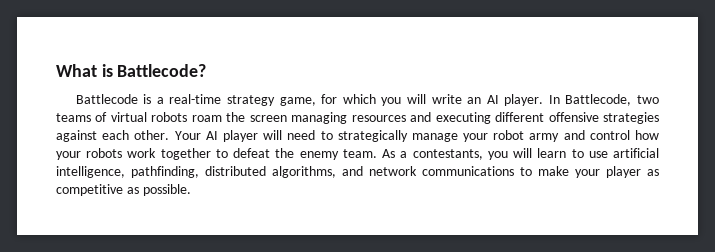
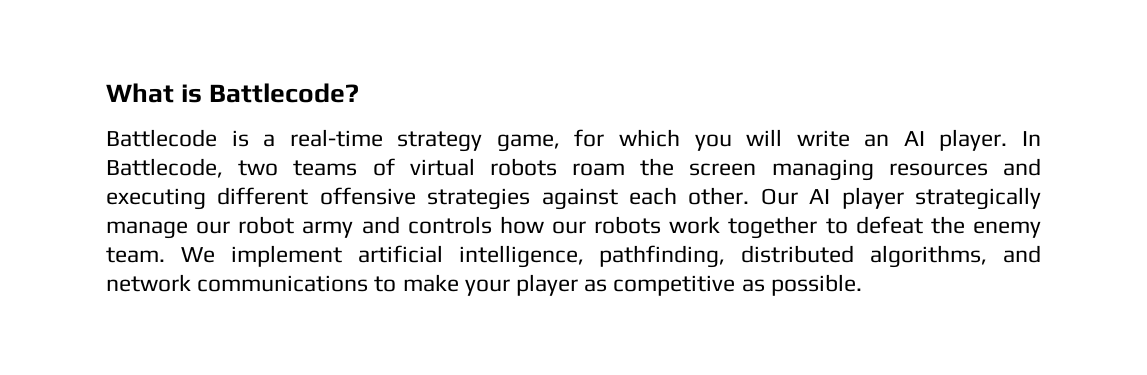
- Your AI player will need to strategically manage your robot army and control how your robots work together to defeat the enemy team.
+ Our AI player strategically manage our robot army and controls how our robots work together to defeat the enemy team.
- As a contestants, you will learn to use artificial intelligence, pathfinding, distributed algorithms, and network communications to make your player as competitive as possible.
+ We implement artificial intelligence, pathfinding, distributed algorithms, and network communications to make your player as competitive as possible.

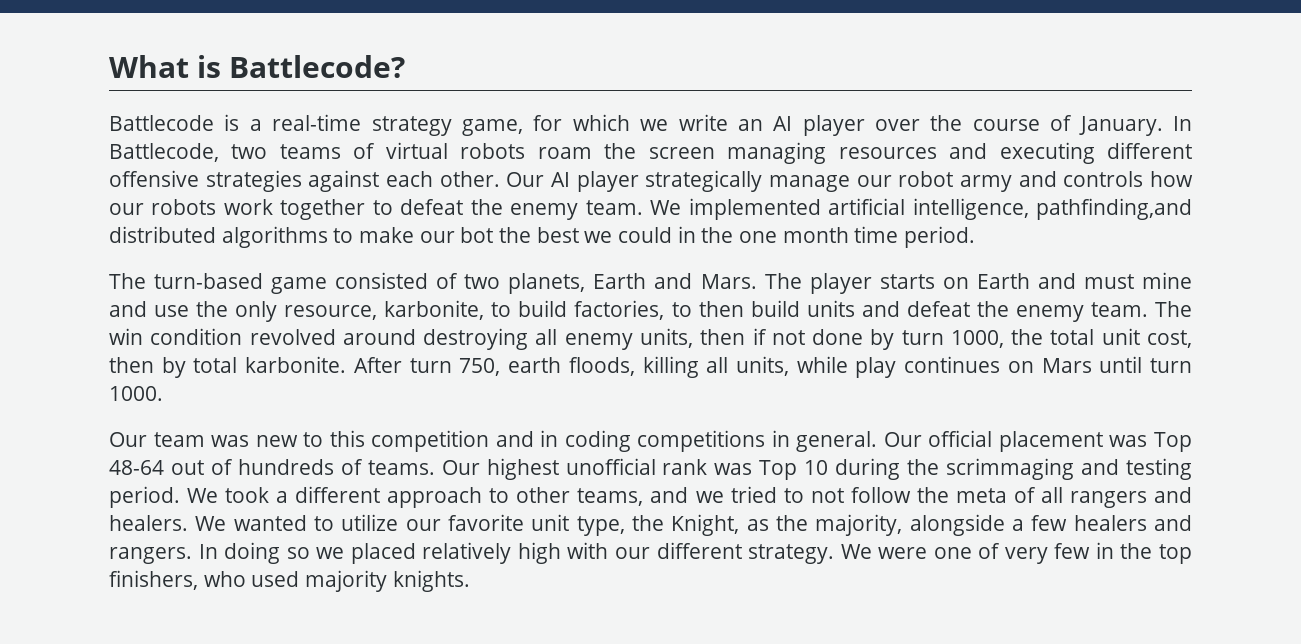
- Battlecode is a real-time strategy game, for which you will write an AI player.
+ Battlecode is a real-time strategy game, for which we write an AI player over the course of January.
- We implement artificial intelligence, pathfinding, distributed algorithms, and network communications to make your player as competitive as possible.
+ We implemented artificial intelligence, pathfinding,and distributed algorithms to make our bot the best we could in the one month time period.
+ The turn-based game consisted of two planets, Earth and Mars. The player starts on Earth and must mine and use the only resource, karbonite, to build factories, to then build units and defeat the enemy team. The win condition revolved around destroying all enemy units, then if not done by turn 1000, the total unit cost, then by total karbonite. After turn 750, earth floods, killing all units, while play continues on Mars until turn 1000.
+ Our team was new to this competition and in coding competitions in general. Our official placement was Top 48-64 out of hundreds of teams. Our highest unofficial rank was Top 10 during the scrimmaging and testing period. We took a different approach to other teams, and we tried to not follow the meta of all rangers and healers. We wanted to utilize our favorite unit type, the Knight, as the majority, alongside a few healers and rangers. In doing so we placed relatively high with our different strategy. We were one of very few in the top finishers, who used majority knights.

